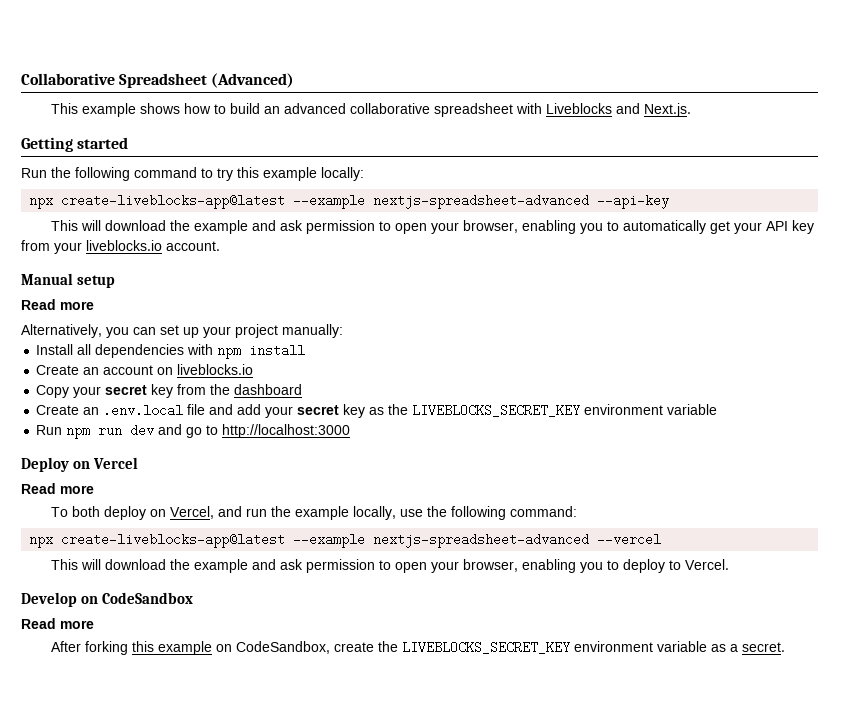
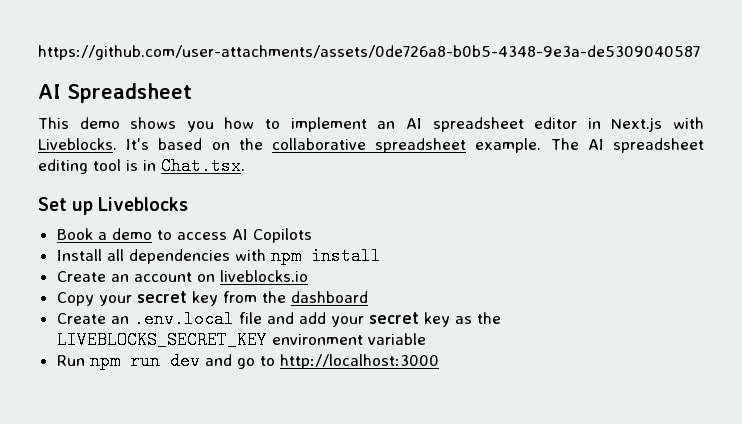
- Collaborative Spreadsheet (Advanced)
- This example shows how to build an advanced collaborative spreadsheet with Liveblocks and Next.js.
- Getting started
- Run the following command to try this example locally:
- npx create-liveblocks-app@latest --example nextjs-spreadsheet-advanced --api-key
- This will download the example and ask permission to open your browser, enabling you to automatically get your API key from your liveblocks.io account.
- Manual setup
- Read more
- Alternatively, you can set up your project manually:
+ https://github.com/user-attachments/assets/0de726a8-b0b5-4348-9e3a-de5309040587
+ AI Spreadsheet
+ This demo shows you how to implement an AI spreadsheet editor in Next.js with Liveblocks. It's based on the collaborative spreadsheet example. The AI spreadsheet editing tool is in Chat.tsx.
+ Set up Liveblocks
+ Book a demo to access AI Copilots
- Deploy on Vercel
- Read more
- To both deploy on Vercel, and run the example locally, use the following command:
- npx create-liveblocks-app@latest --example nextjs-spreadsheet-advanced --vercel
- This will download the example and ask permission to open your browser, enabling you to deploy to Vercel.
- Develop on CodeSandbox
- Read more
- After forking this example on CodeSandbox, create the LIVEBLOCKS_SECRET_KEY environment variable as a secret.

